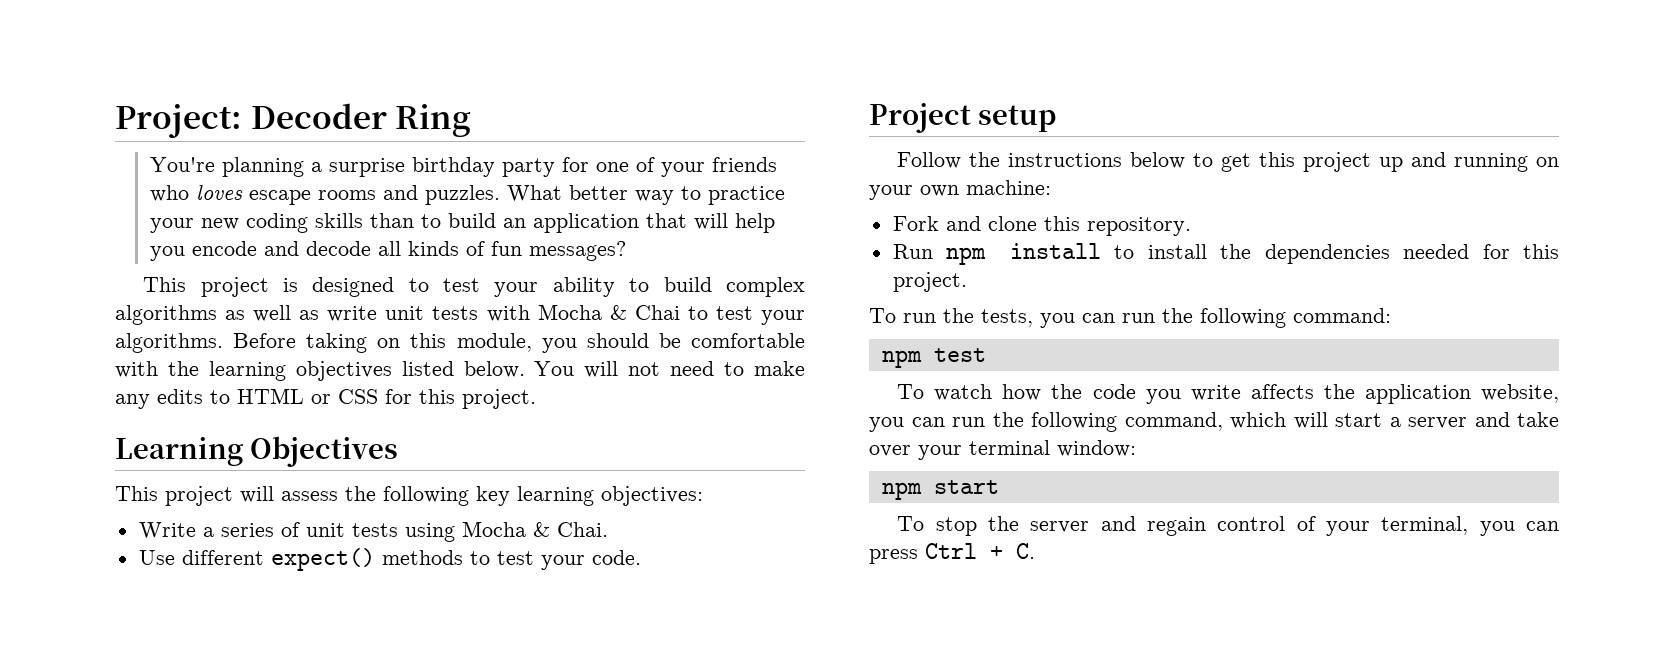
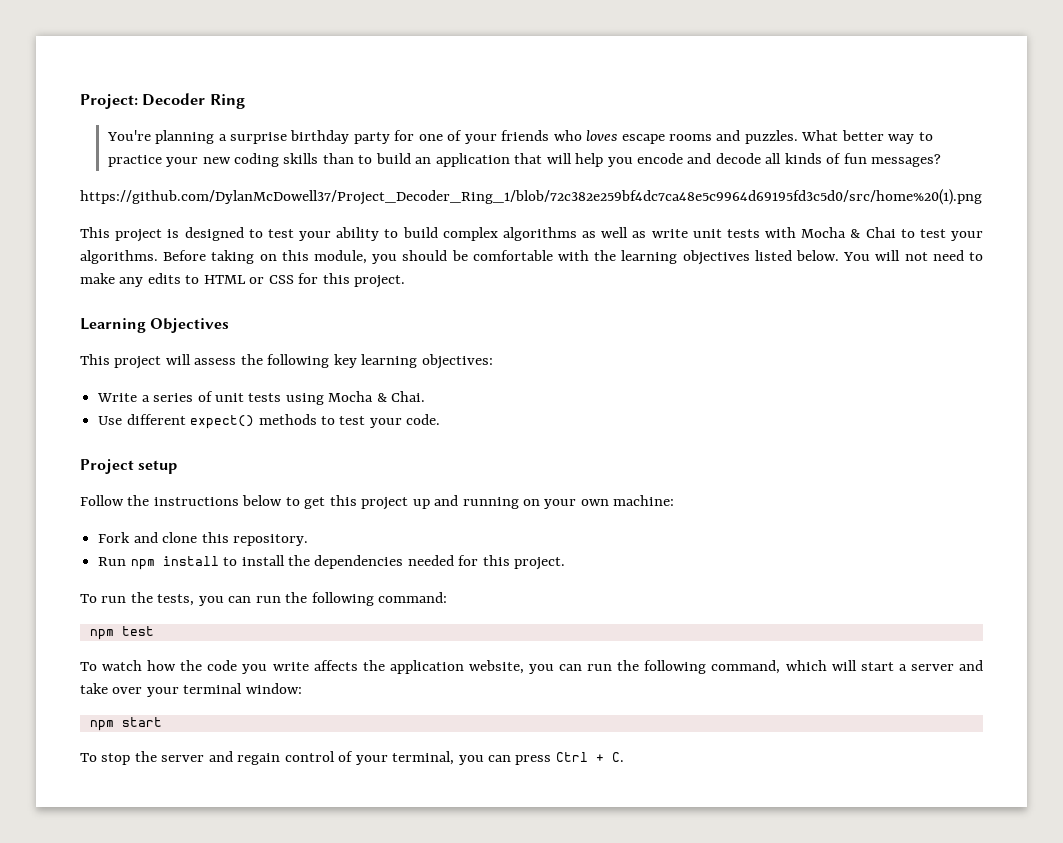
+ https://github.com/DylanMcDowell37/Project_Decoder_Ring_1/blob/72c382e259bf4dc7ca48e5c9964d69195fd3c5d0/src/home%20(1).png

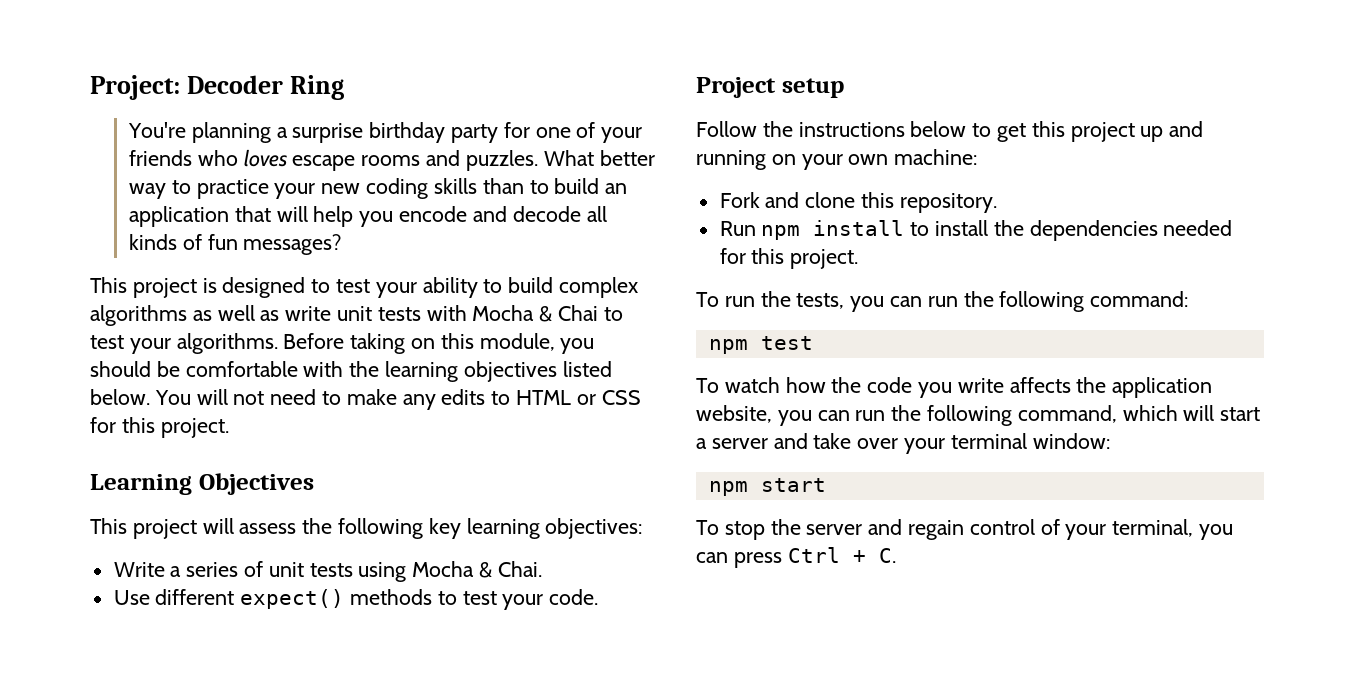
- https://github.com/DylanMcDowell37/Project_Decoder_Ring_1/blob/72c382e259bf4dc7ca48e5c9964d69195fd3c5d0/src/home%20(1).png

